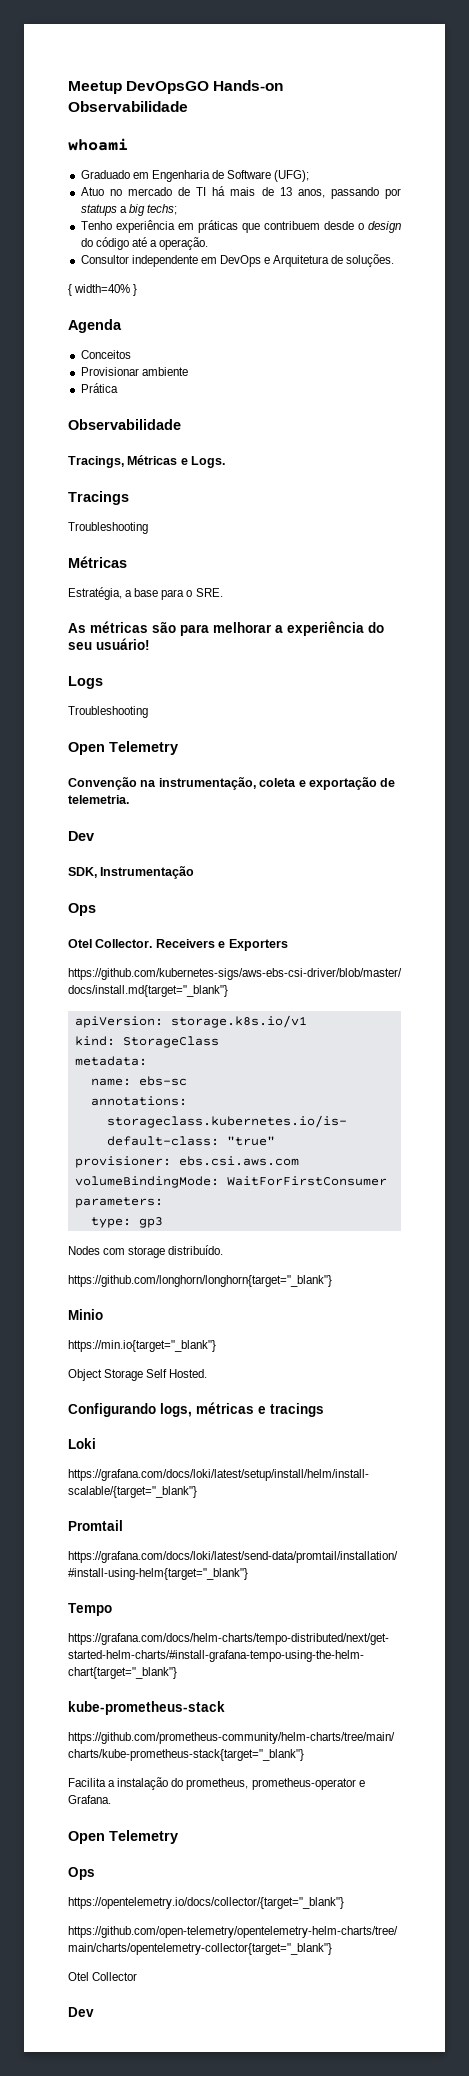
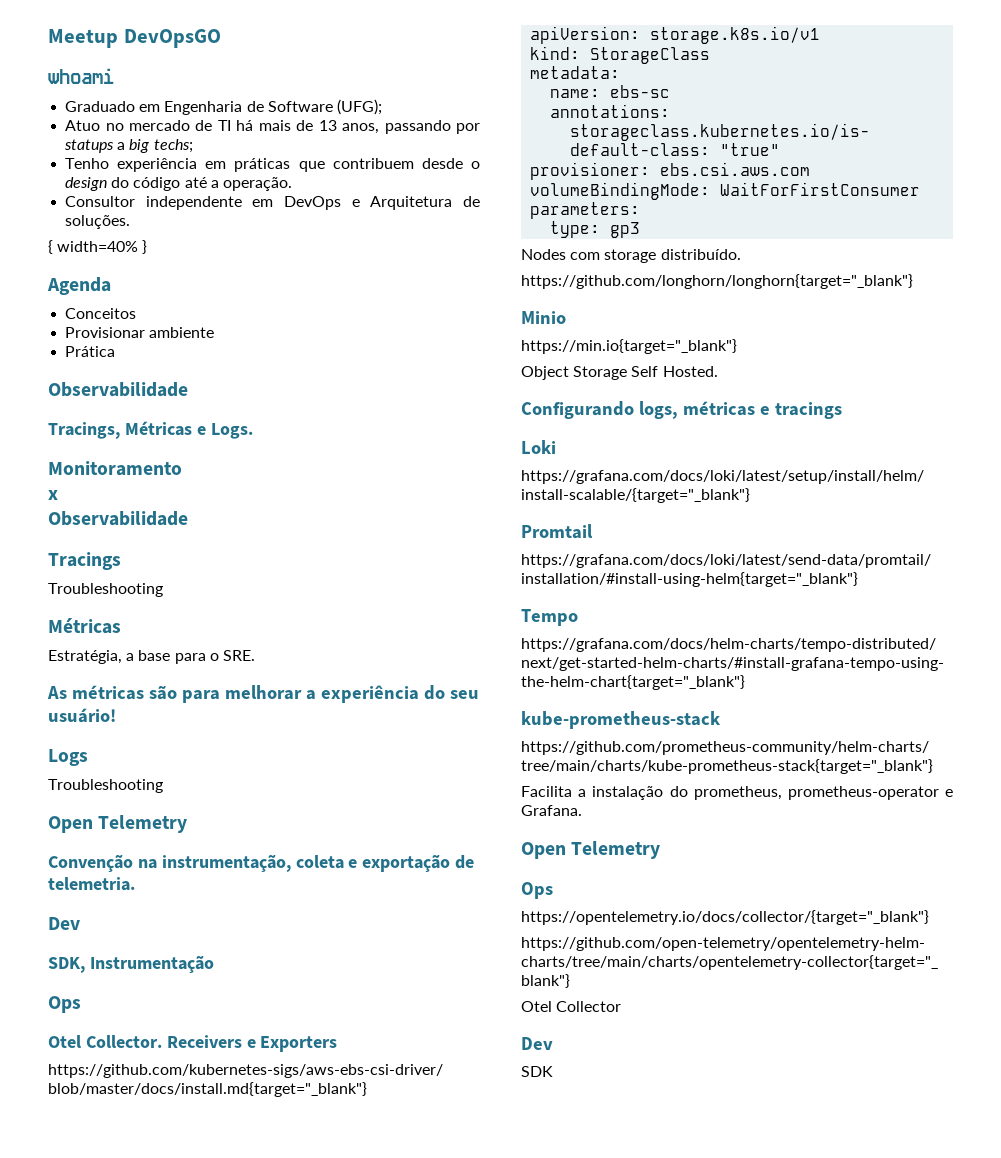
- Meetup DevOpsGO Hands-on Observabilidade
+ Meetup DevOpsGO
+ Monitoramento
+ x
+ Observabilidade
+ SDK

